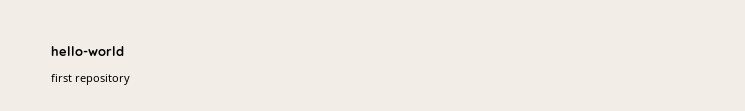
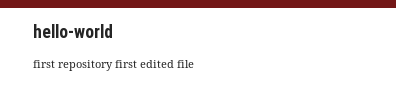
- first repository
+ first repository first edited file

